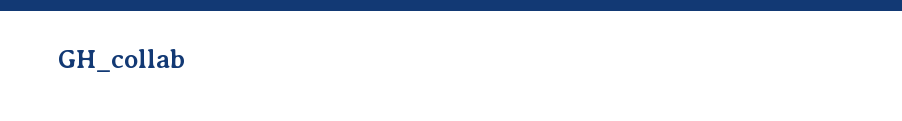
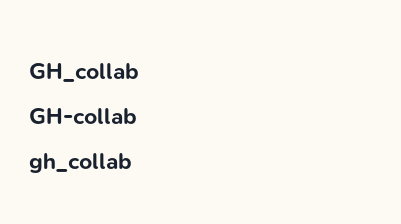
+ GH-collab
+ gh_collab

